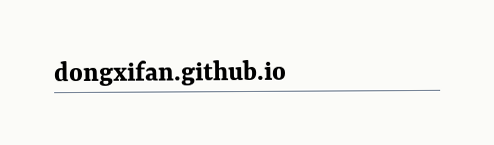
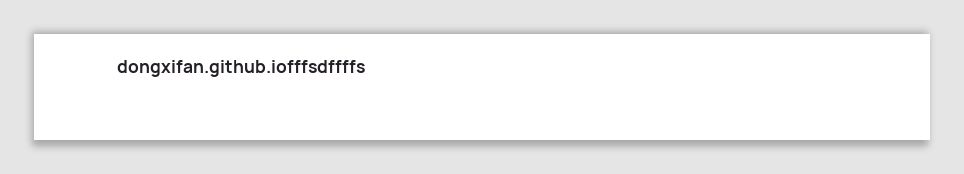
- dongxifan.github.io
+ dongxifan.github.iofffsdffffs

